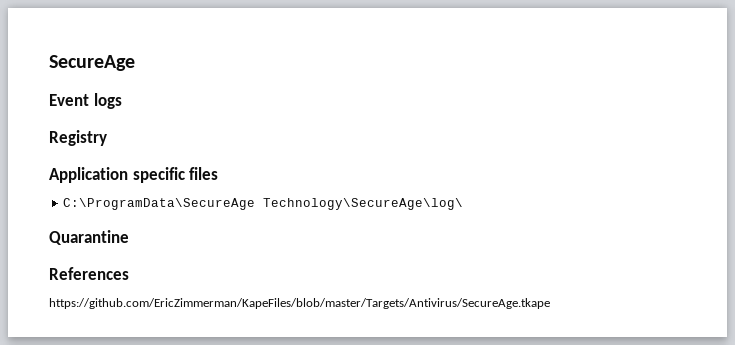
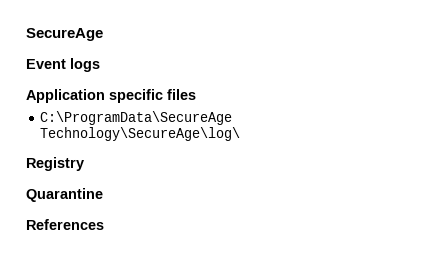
- Registry
+ Registry
- https://github.com/EricZimmerman/KapeFiles/blob/master/Targets/Antivirus/SecureAge.tkape

